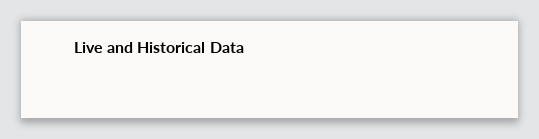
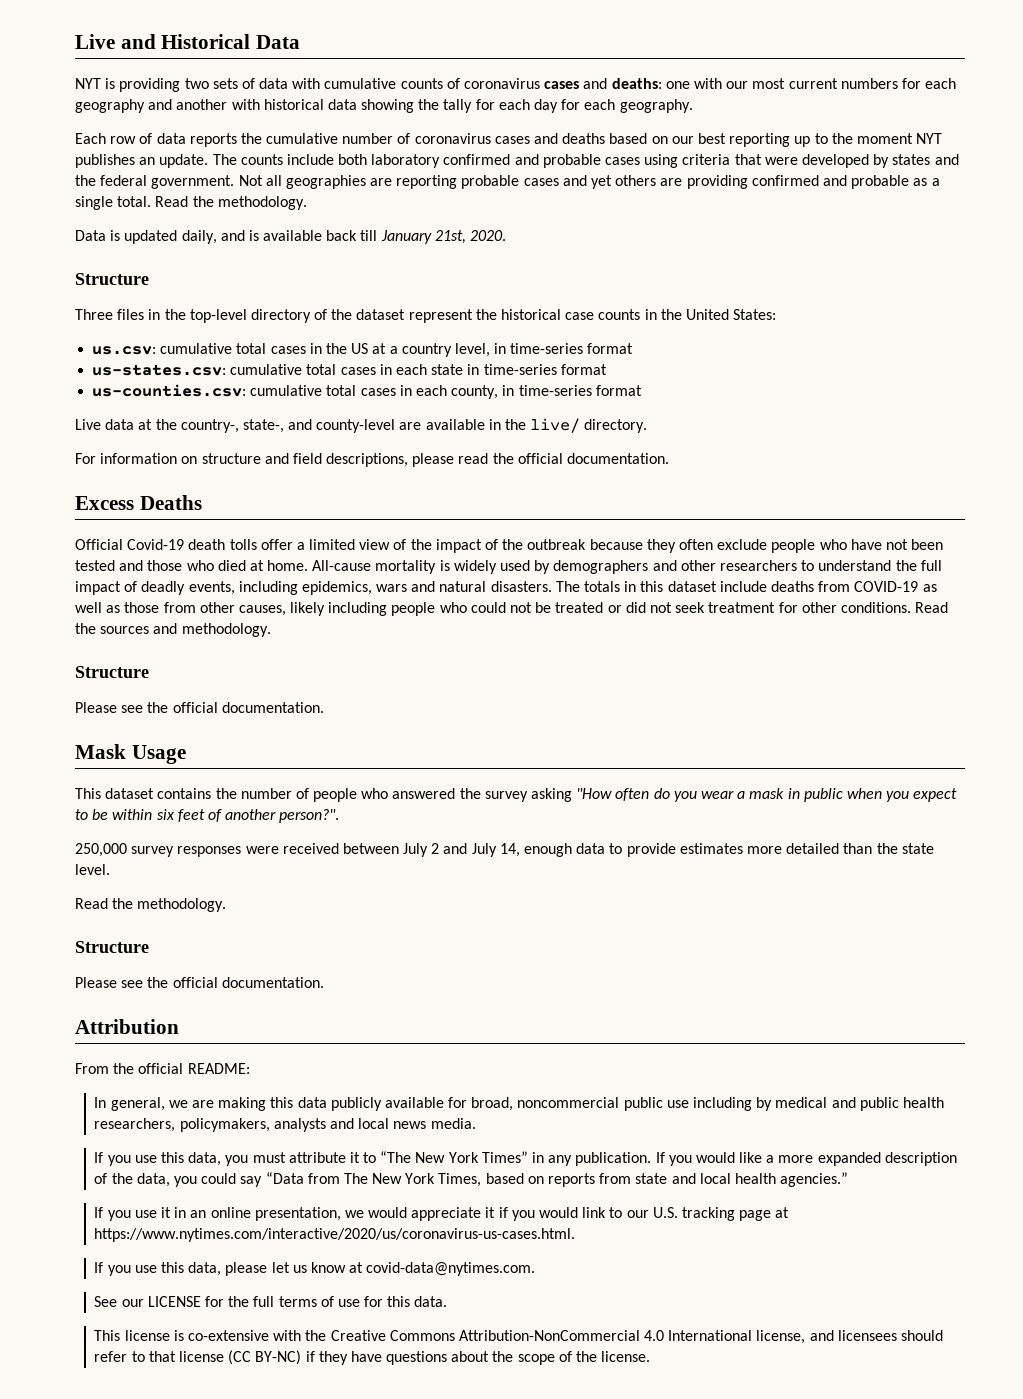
+ NYT is providing two sets of data with cumulative counts of coronavirus cases and deaths: one with our most current numbers for each geography and another with historical data showing the tally for each day for each geography.
+ Each row of data reports the cumulative number of coronavirus cases and deaths based on our best reporting up to the moment NYT publishes an update. The counts include both laboratory confirmed and probable cases using criteria that were developed by states and the federal government. Not all geographies are reporting probable cases and yet others are providing confirmed and probable as a single total. Read the methodology.
+ Data is updated daily, and is available back till January 21st, 2020.
+ Structure
+ Three files in the top-level directory of the dataset represent the historical case counts in the United States:
+ us.csv: cumulative total cases in the US at a country level, in time-series format
+ us-states.csv: cumulative total cases in each state in time-series format
+ us-counties.csv: cumulative total cases in each county, in time-series format
+ Live data at the country-, state-, and county-level are available in the live/ directory.
+ For information on structure and field descriptions, please read the official documentation.
+ Excess Deaths
+ Official Covid-19 death tolls offer a limited view of the impact of the outbreak because they often exclude people who have not been tested and those who died at home. All-cause mortality is widely used by demographers and other researchers to understand the full impact of deadly events, including epidemics, wars and natural disasters. The totals in this dataset include deaths from COVID-19 as well as those from other causes, likely including people who could not be treated or did not seek treatment for other conditions. Read the sources and methodology.
+ Structure
+ Please see the official documentation.
+ Mask Usage
+ This dataset contains the number of people who answered the survey asking "How often do you wear a mask in public when you expect to be within six feet of another person?".
+ 250,000 survey responses were received between July 2 and July 14, enough data to provide estimates more detailed than the state level.
+ Read the methodology.
+ Structure
+ Please see the official documentation.
+ Attribution
+ From the official README:
+ In general, we are making this data publicly available for broad, noncommercial public use including by medical and public health researchers, policymakers, analysts and local news media.
+ If you use this data, you must attribute it to “The New York Times” in any publication. If you would like a more expanded description of the data, you could say “Data from The New York Times, based on reports from state and local health agencies.”
+ If you use it in an online presentation, we would appreciate it if you would link to our U.S. tracking page at https://www.nytimes.com/interactive/2020/us/coronavirus-us-cases.html.
+ If you use this data, please let us know at covid-data@nytimes.com.
+ See our LICENSE for the full terms of use for this data.
+ This license is co-extensive with the Creative Commons Attribution-NonCommercial 4.0 International license, and licensees should refer to that license (CC BY-NC) if they have questions about the scope of the license.

